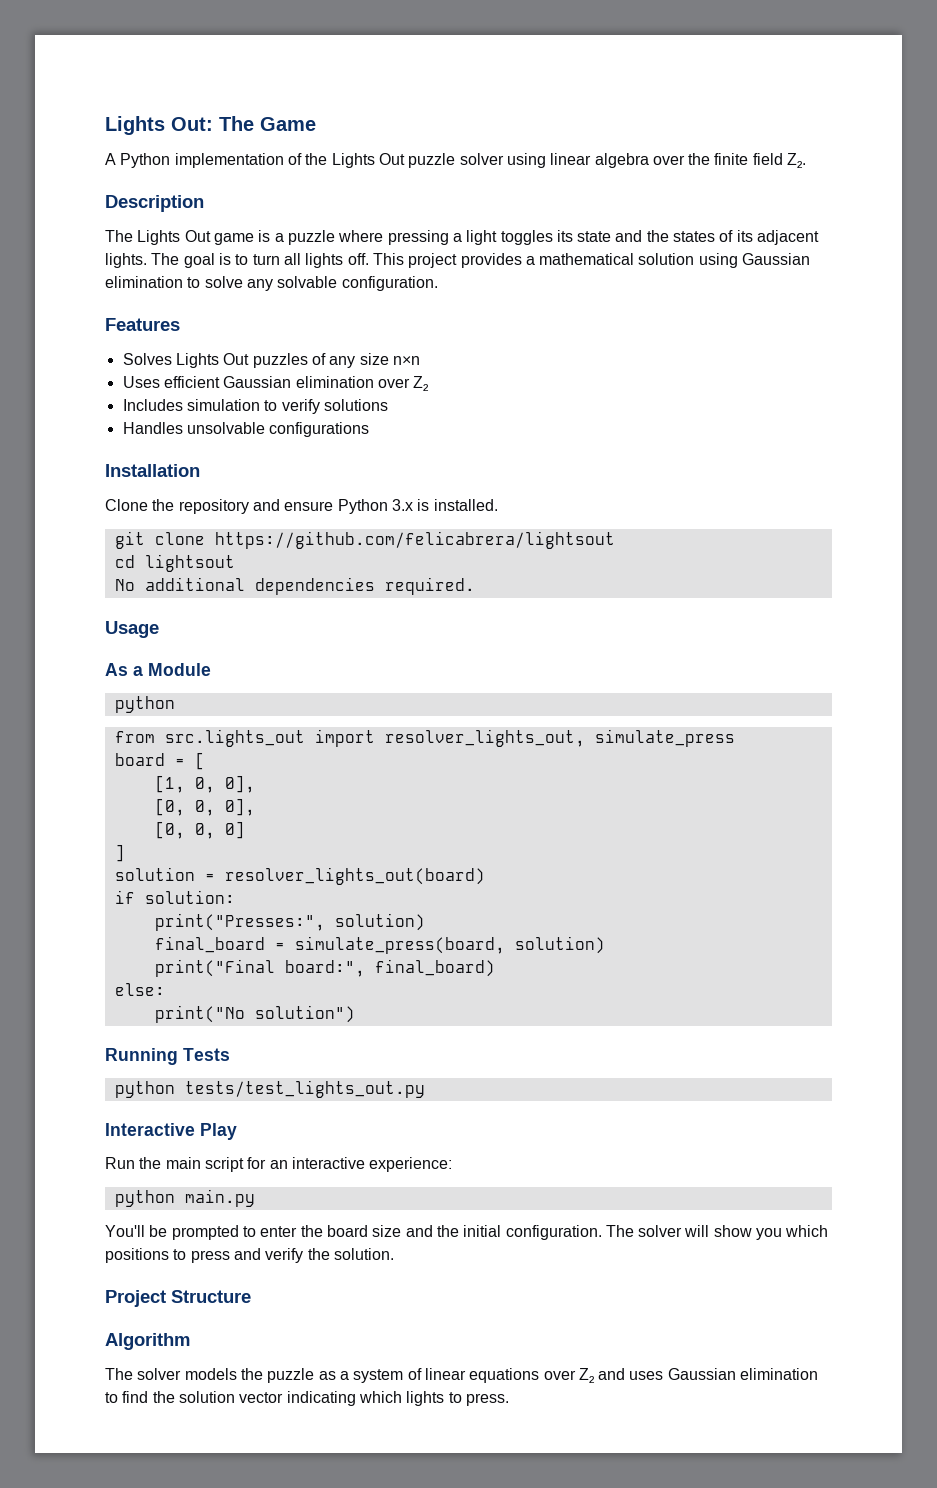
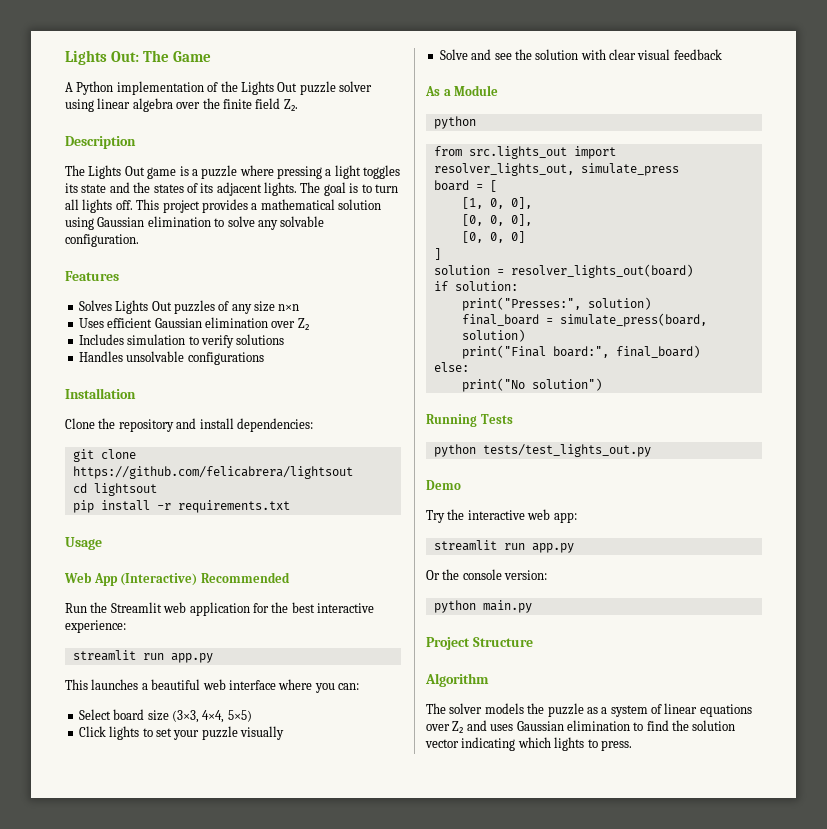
- Clone the repository and ensure Python 3.x is installed.
+ Clone the repository and install dependencies:
- No additional dependencies required.
+ pip install -r requirements.txt
  Usage
+ Web App (Interactive) Recommended
+ Run the Streamlit web application for the best interactive experience:
+ streamlit run app.py
+ This launches a beautiful web interface where you can:
+ Select board size (3×3, 4×4, 5×5)
+ Click lights to set your puzzle visually
+ Solve and see the solution with clear visual feedback
- Interactive Play
- Run the main script for an interactive experience:
+ Demo
+ Try the interactive web app:
+ streamlit run app.py
+ Or the console version:
  python main.py
- You'll be prompted to enter the board size and the initial configuration. The solver will show you which positions to press and verify the solution.

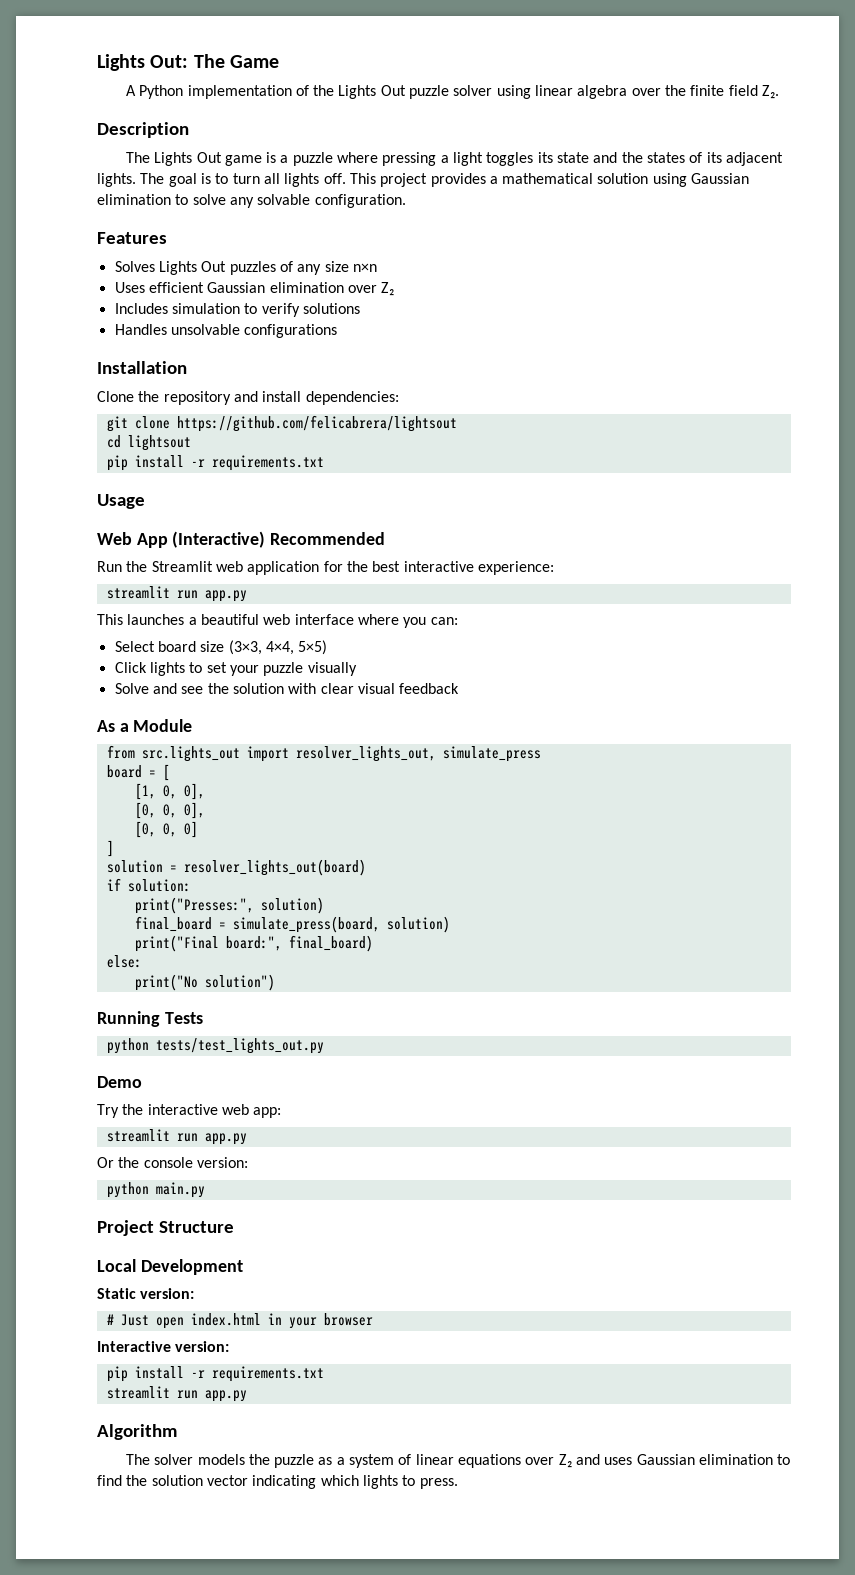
  As a Module
- python
+ Local Development
+ Static version:
+ # Just open index.html in your browser
+ Interactive version:
+ pip install -r requirements.txt
+ streamlit run app.py

